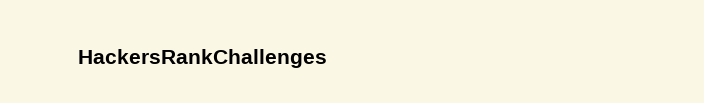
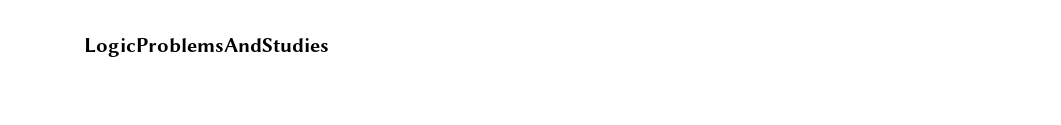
- HackersRankChallenges
+ LogicProblemsAndStudies

